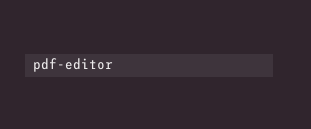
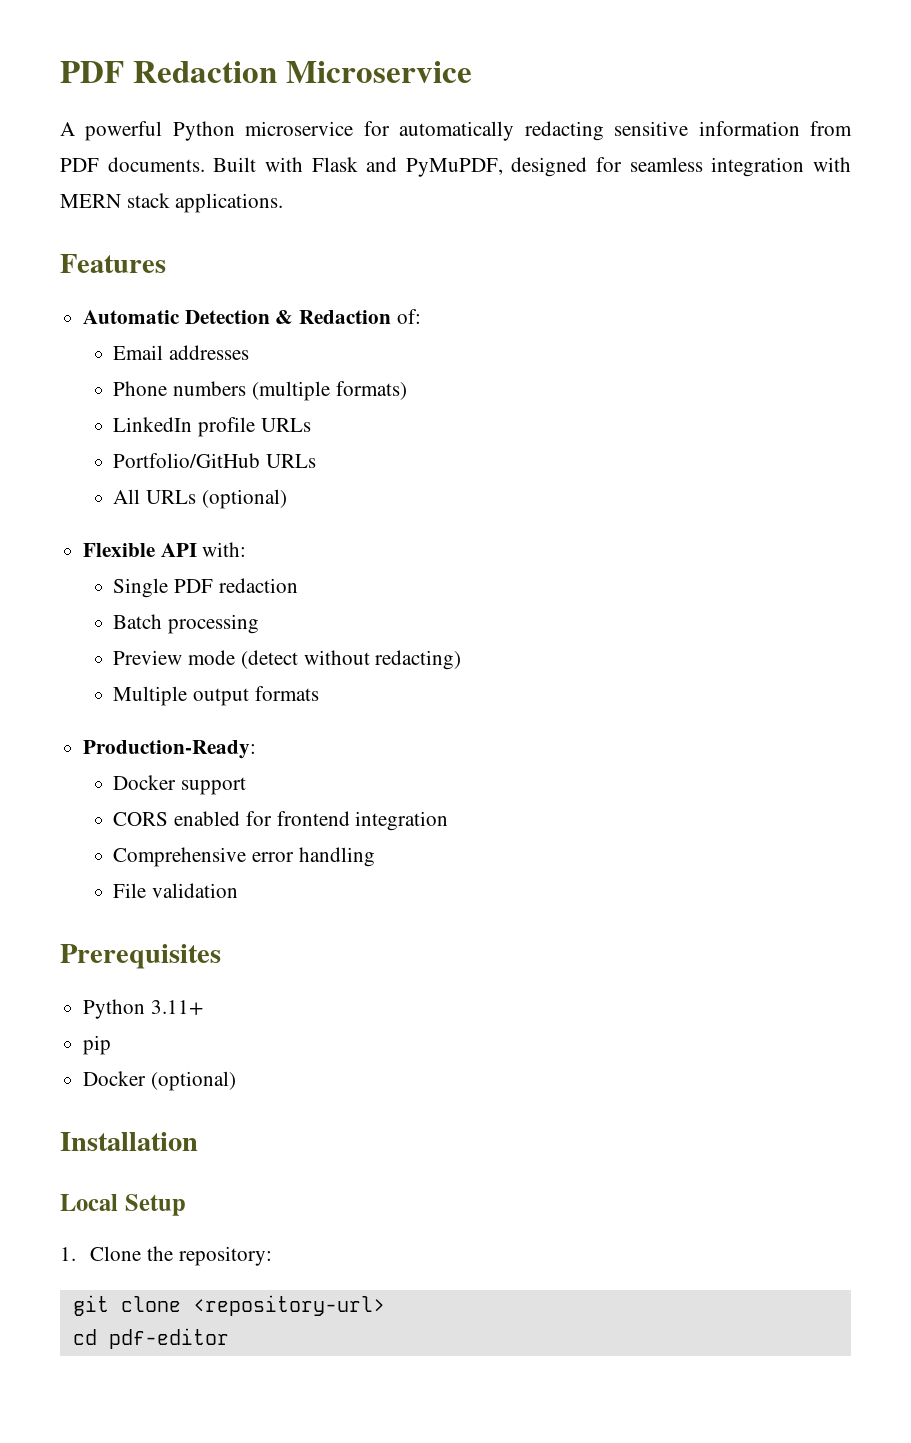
- pdf-editor
+ PDF Redaction Microservice
+ A powerful Python microservice for automatically redacting sensitive information from PDF documents. Built with Flask and PyMuPDF, designed for seamless integration with MERN stack applications.
+ Features
+ Automatic Detection & Redaction of:
+ Email addresses
+ Phone numbers (multiple formats)
+ LinkedIn profile URLs
+ Portfolio/GitHub URLs
+ All URLs (optional)
+ Flexible API with:
+ Single PDF redaction
+ Batch processing
+ Preview mode (detect without redacting)
+ Multiple output formats
+ Production-Ready:
+ Docker support
+ CORS enabled for frontend integration
+ Comprehensive error handling
+ File validation
+ Prerequisites
+ Python 3.11+
+ pip
+ Docker (optional)
+ Installation
+ Local Setup
+ 1. Clone the repository:
+ git clone <repository-url>
+ cd pdf-editor

